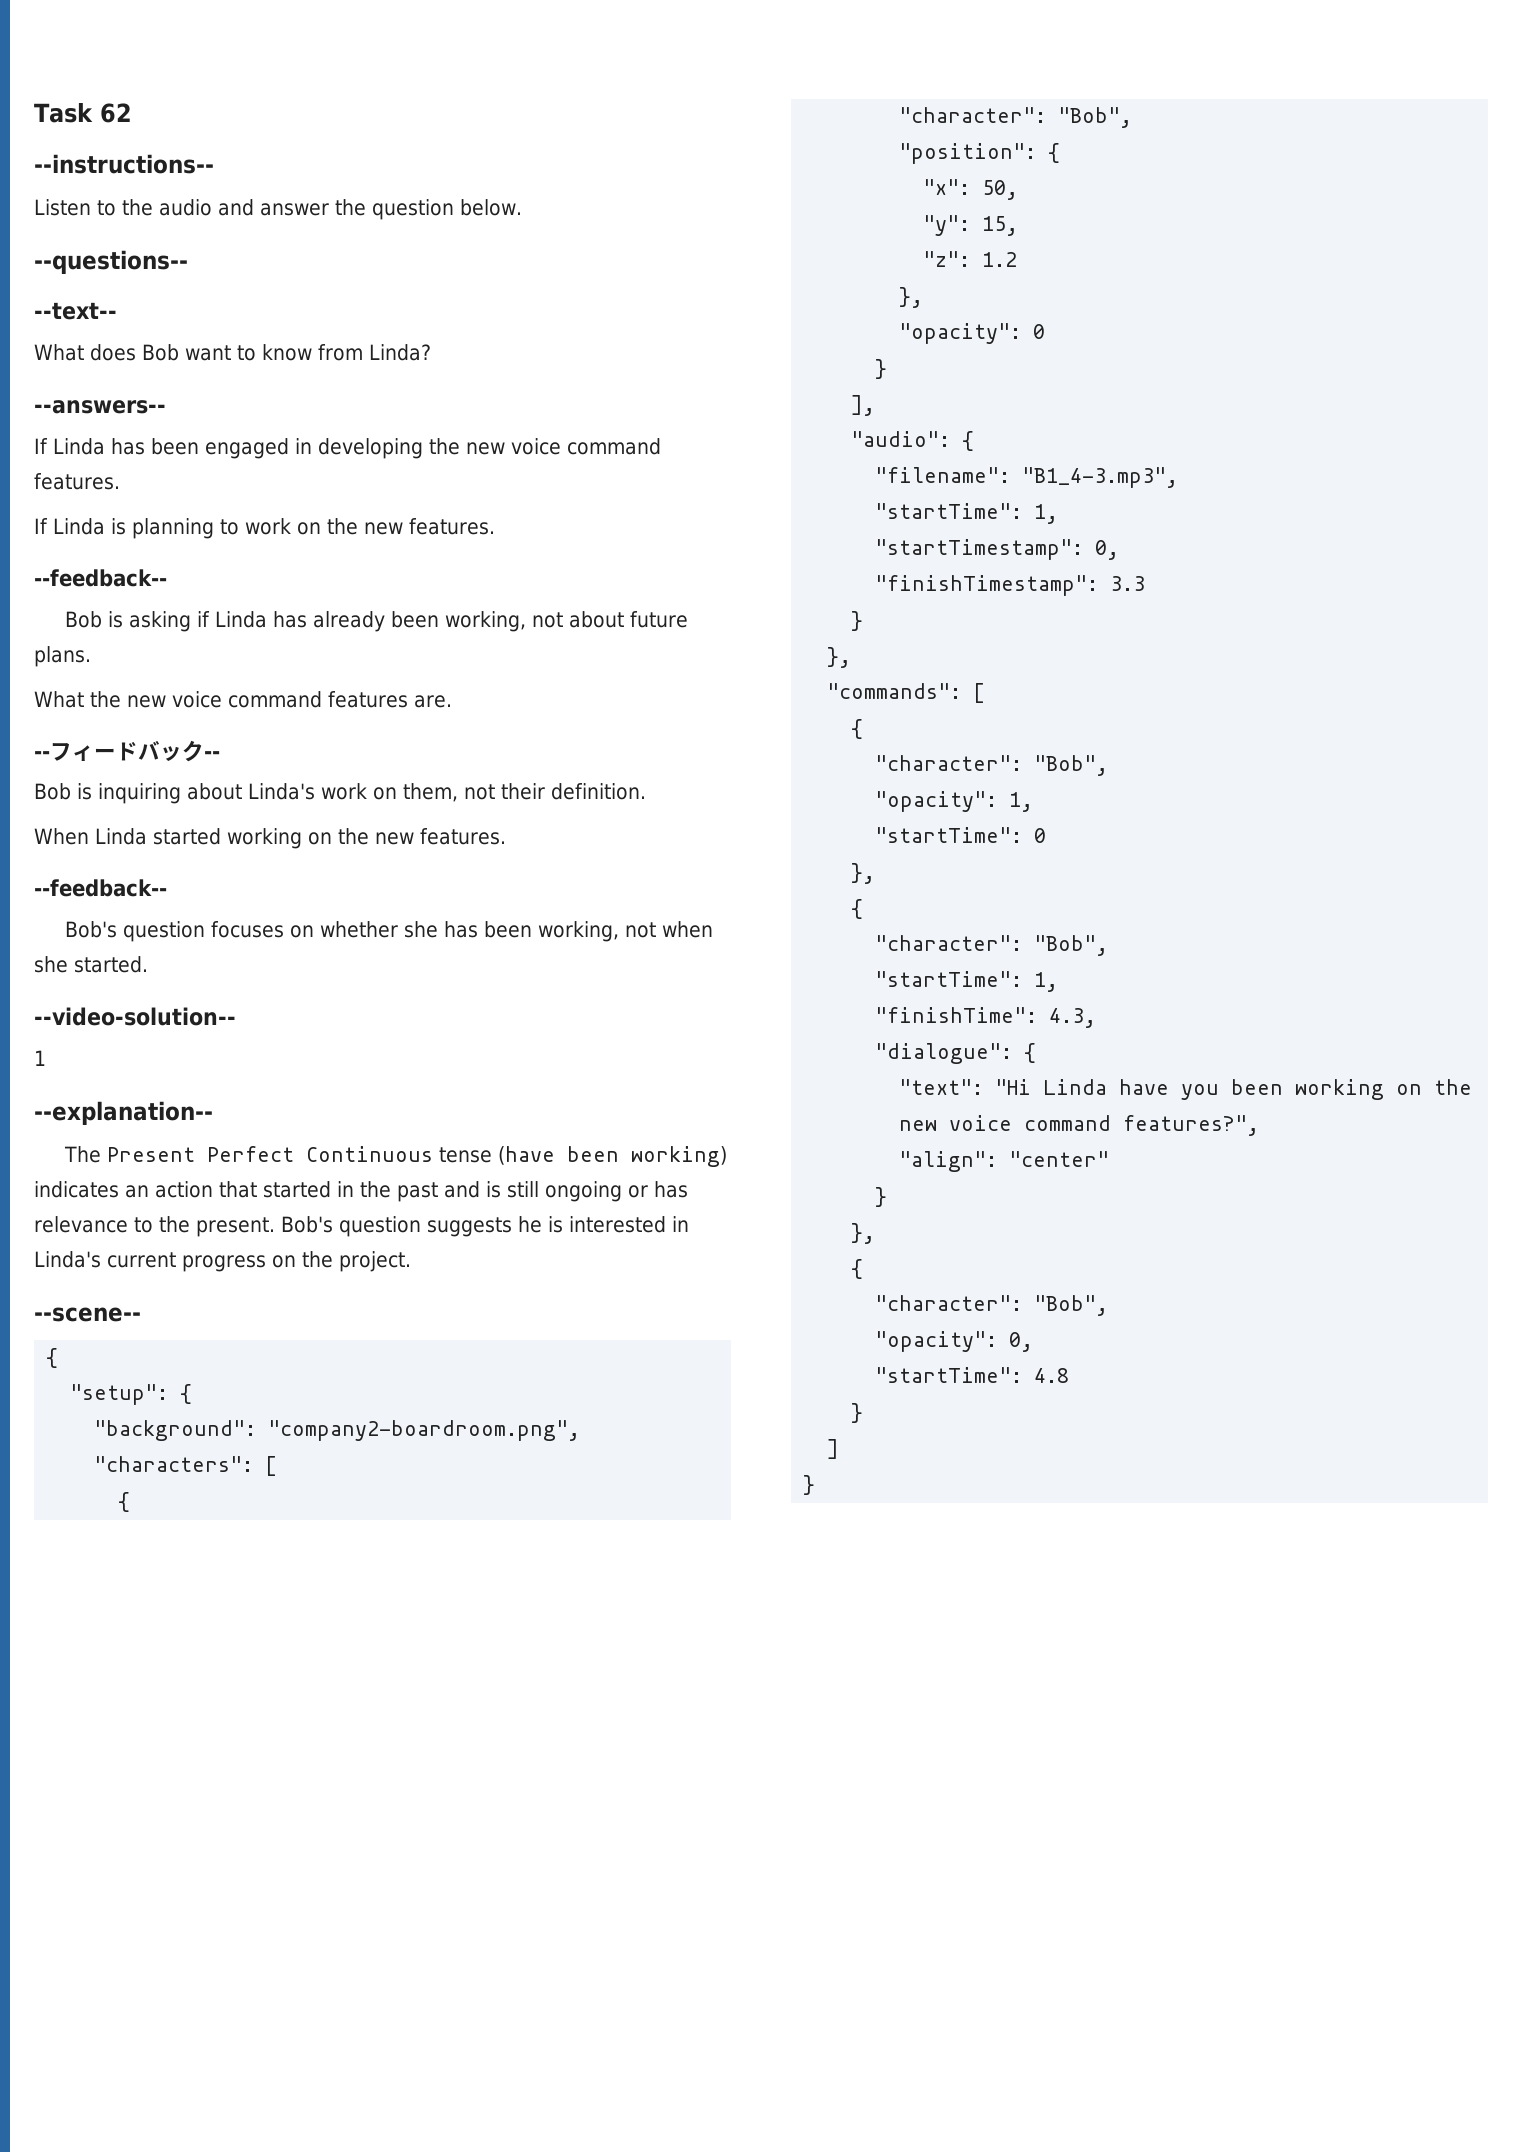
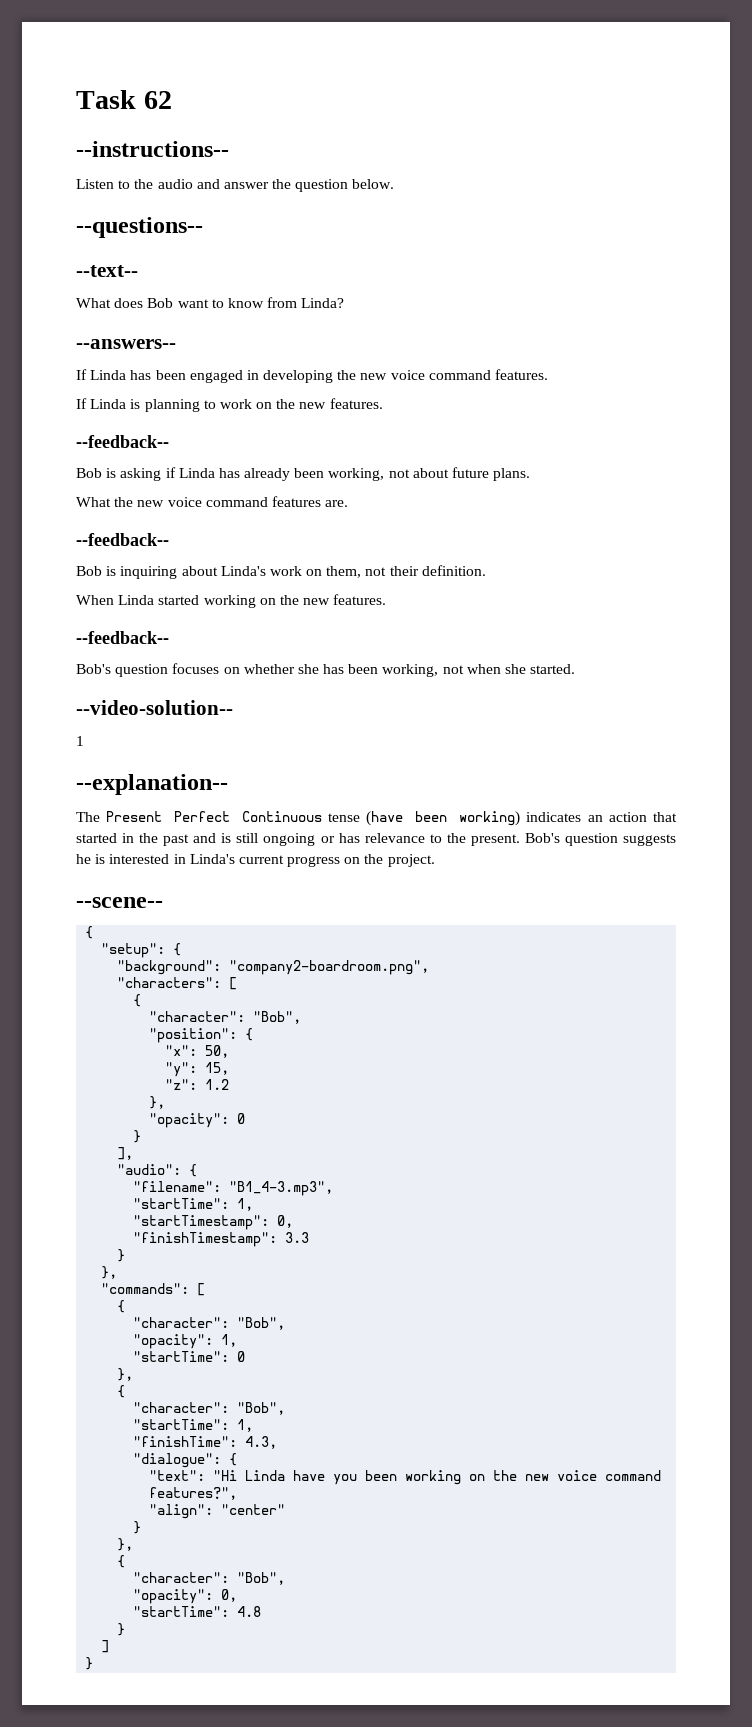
  What the new voice command features are.
- --フィードバック--
+ --feedback--

